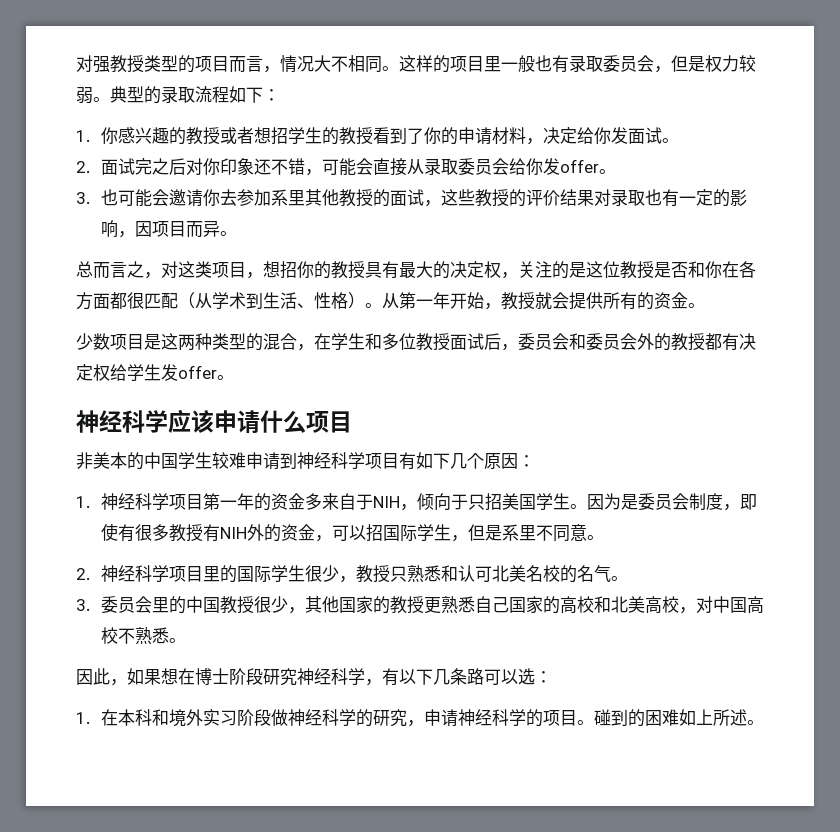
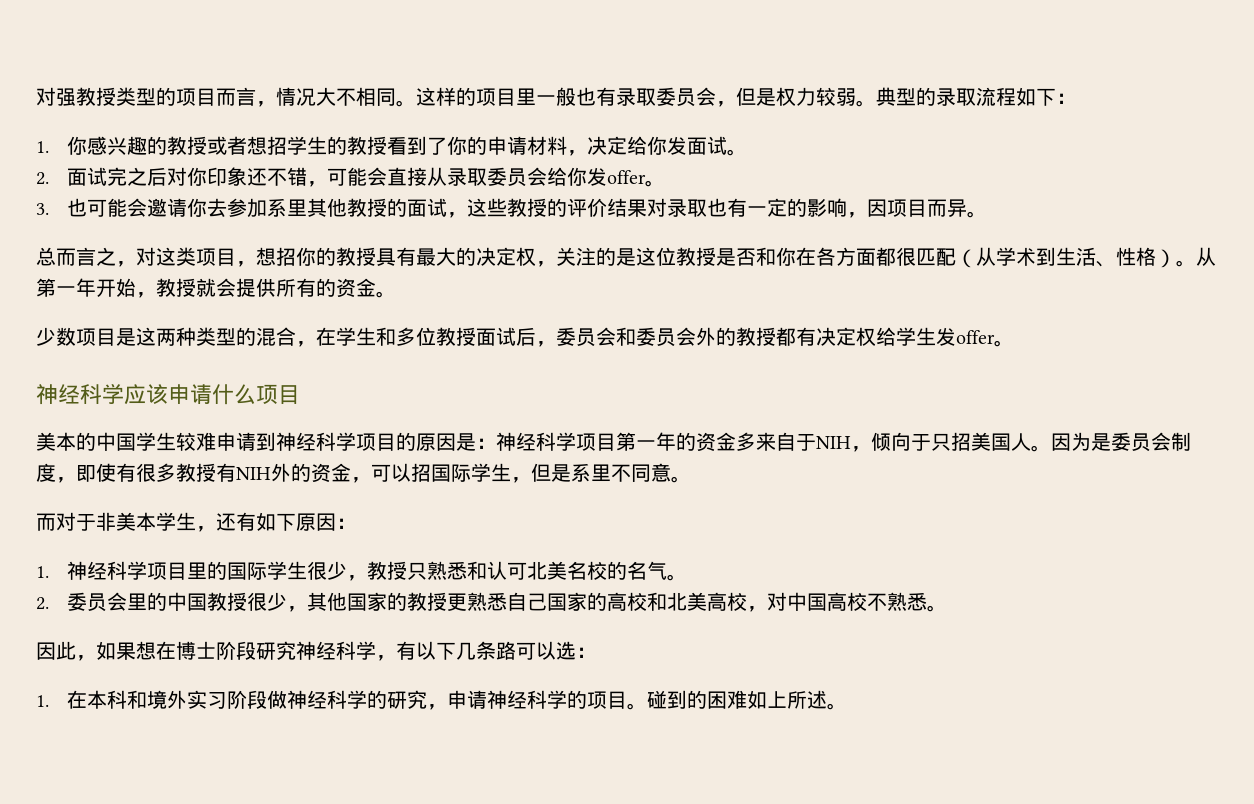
- 非美本的中国学生较难申请到神经科学项目有如下几个原因：
- 1.神经科学项目第一年的资金多来自于NIH，倾向于只招美国学生。
+ 美本的中国学生较难申请到神经科学项目的原因是：神经科学项目第一年的资金多来自于NIH，倾向于只招美国人。
- 2.神经科学项目里的国际学生很少，教授只熟悉和认可北美名校的名气。
+ 而对于非美本学生，还有如下原因：
+ 1.神经科学项目里的国际学生很少，教授只熟悉和认可北美名校的名气。
- 3.委员会里的中国教授很少，其他国家的教授更熟悉自己国家的高校和北美高校，对中国高校不熟悉。
+ 2.委员会里的中国教授很少，其他国家的教授更熟悉自己国家的高校和北美高校，对中国高校不熟悉。

